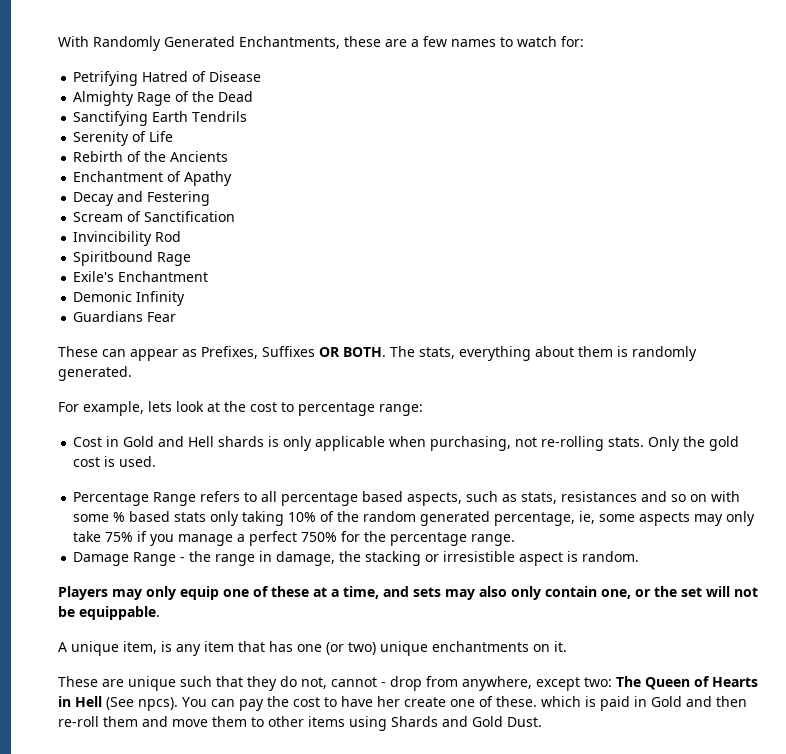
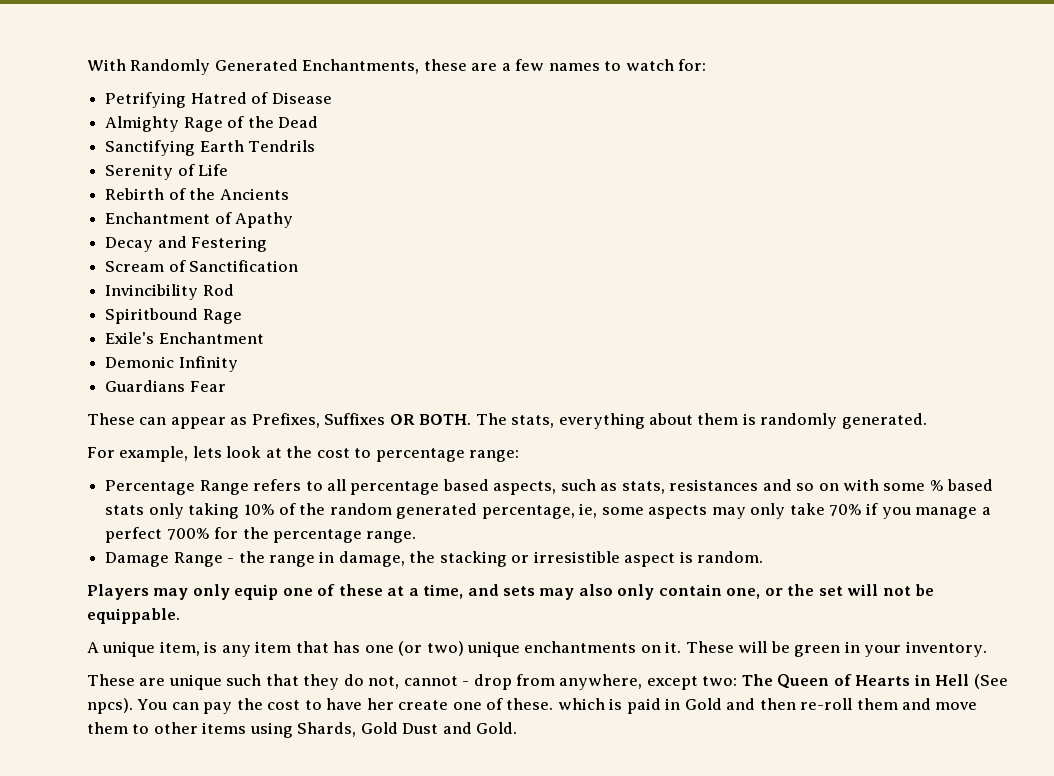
- Cost in Gold and Hell shards is only applicable when purchasing, not re-rolling stats. Only the gold cost is used.
- Percentage Range refers to all percentage based aspects, such as stats, resistances and so on with some % based stats only taking 10% of the random generated percentage, ie, some aspects may only take 75% if you manage a perfect 750% for the percentage range.
+ Percentage Range refers to all percentage based aspects, such as stats, resistances and so on with some % based stats only taking 10% of the random generated percentage, ie, some aspects may only take 70% if you manage a perfect 700% for the percentage range.
+ These will be green in your inventory.
- You can pay the cost to have her create one of these. which is paid in Gold and then re-roll them and move them to other items using Shards and Gold Dust.
+ You can pay the cost to have her create one of these. which is paid in Gold and then re-roll them and move them to other items using Shards, Gold Dust and Gold.

